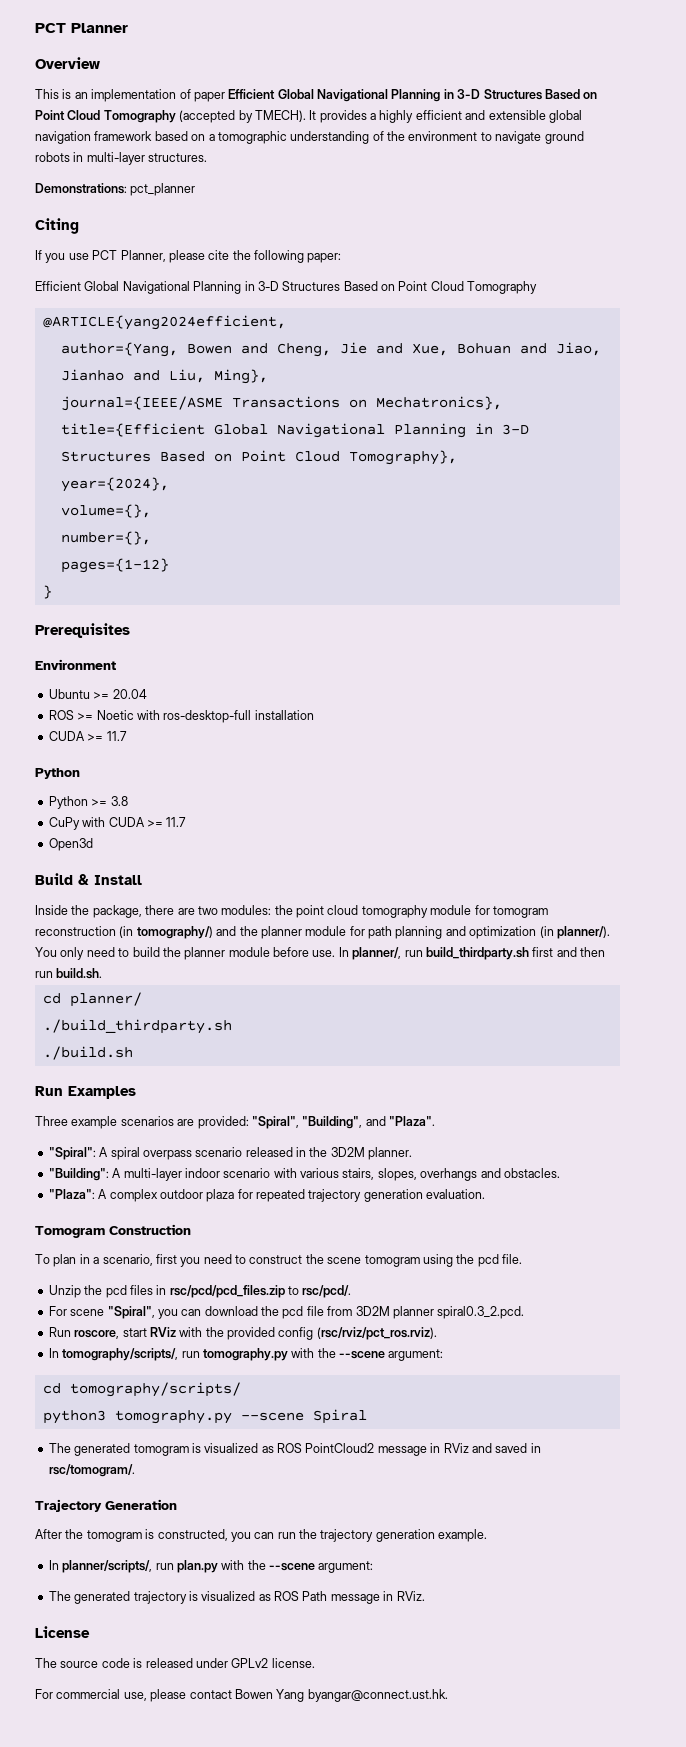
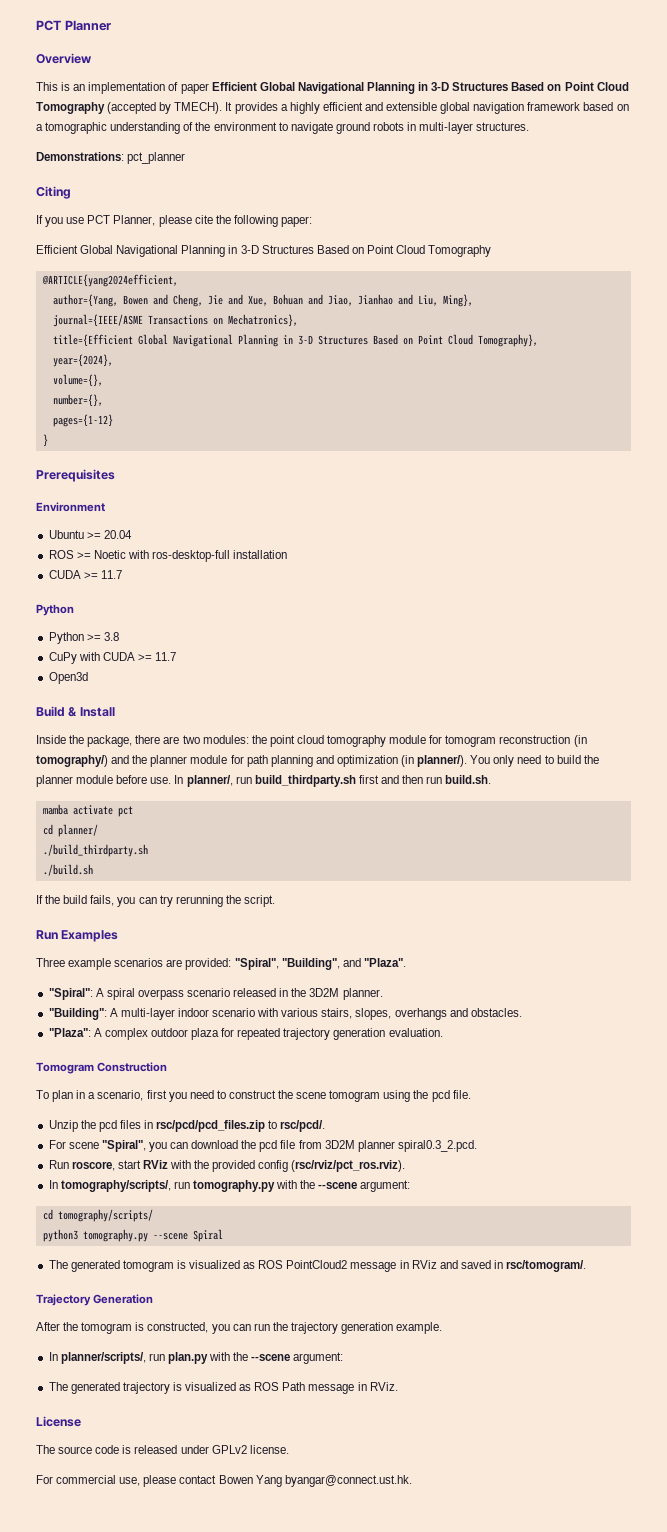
+ mamba activate pct
+ If the build fails, you can try rerunning the script.

